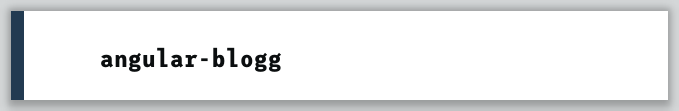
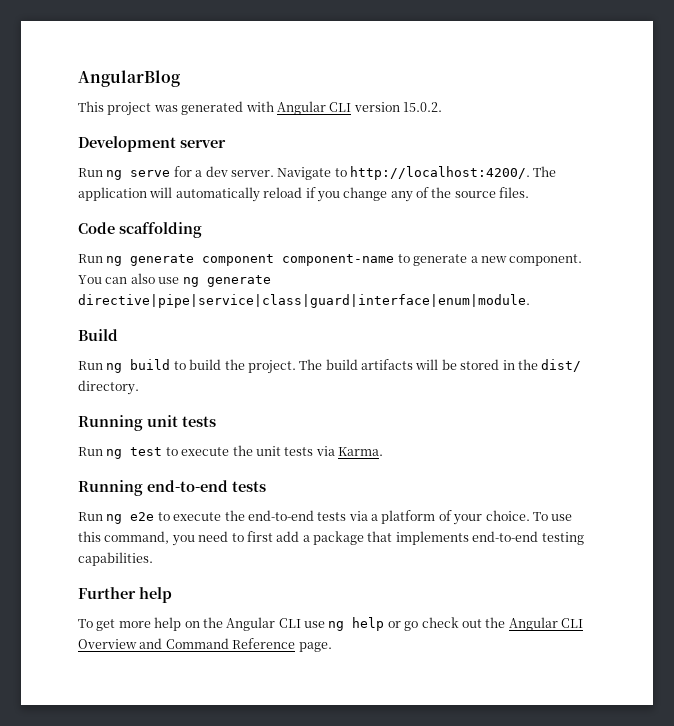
- angular-blogg
+ AngularBlog
+ This project was generated with Angular CLI version 15.0.2.
+ Development server
+ Run ng serve for a dev server. Navigate to http://localhost:4200/. The application will automatically reload if you change any of the source files.
+ Code scaffolding
+ Run ng generate component component-name to generate a new component. You can also use ng generate directive|pipe|service|class|guard|interface|enum|module.
+ Build
+ Run ng build to build the project. The build artifacts will be stored in the dist/ directory.
+ Running unit tests
+ Run ng test to execute the unit tests via Karma.
+ Running end-to-end tests
+ Run ng e2e to execute the end-to-end tests via a platform of your choice. To use this command, you need to first add a package that implements end-to-end testing capabilities.
+ Further help
+ To get more help on the Angular CLI use ng help or go check out the Angular CLI Overview and Command Reference page.

